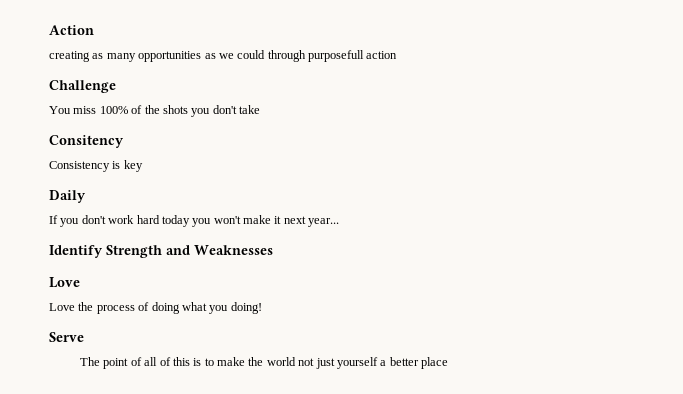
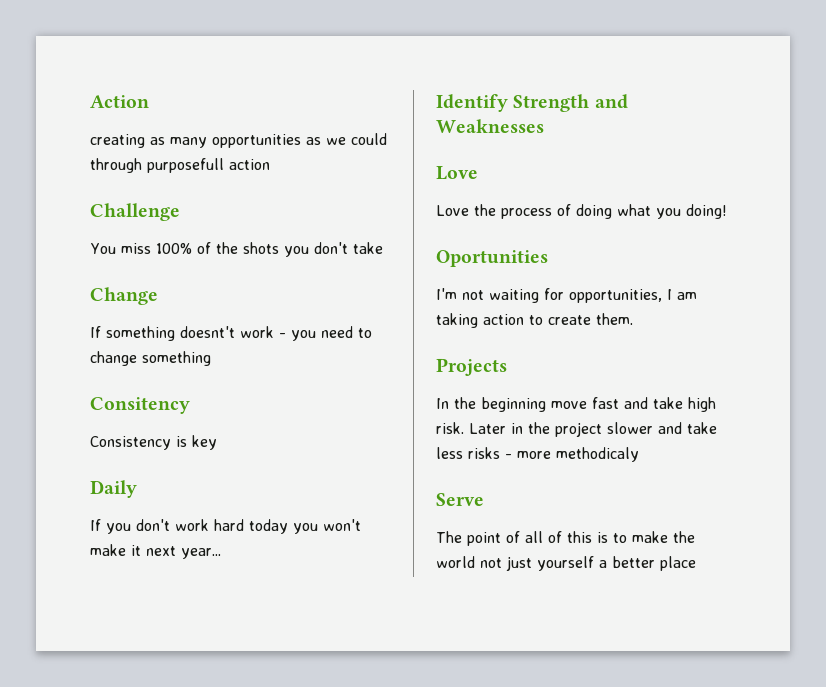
+ Change
+ If something doesnt't work - you need to change something
+ Oportunities
+ I'm not waiting for opportunities, I am taking action to create them.
+ Projects
+ In the beginning move fast and take high risk. Later in the project slower and take less risks - more methodicaly

